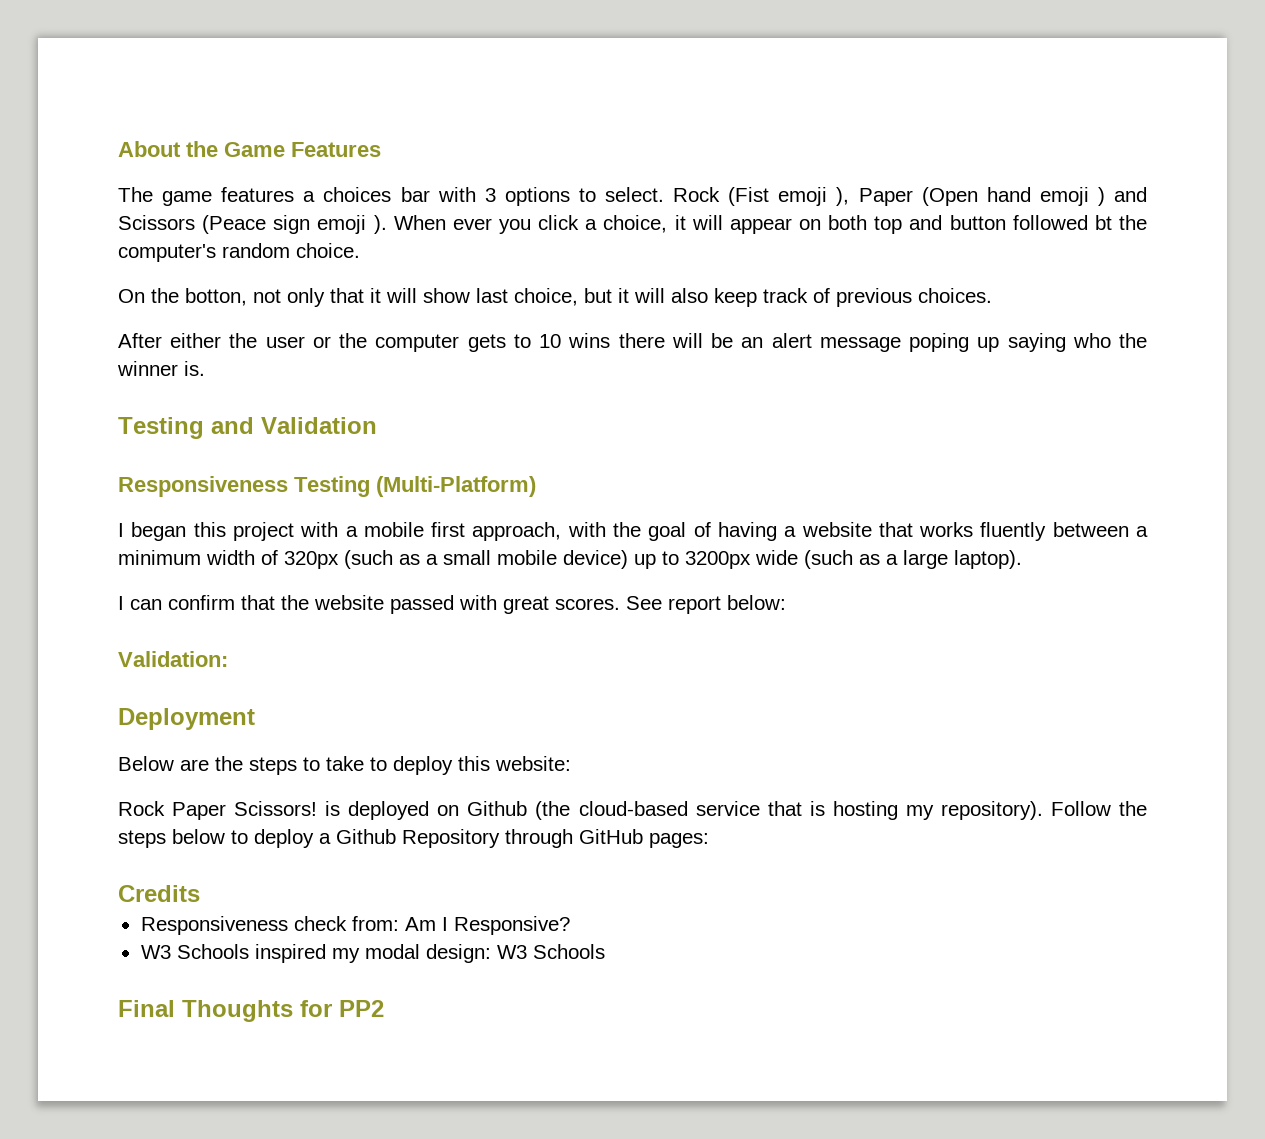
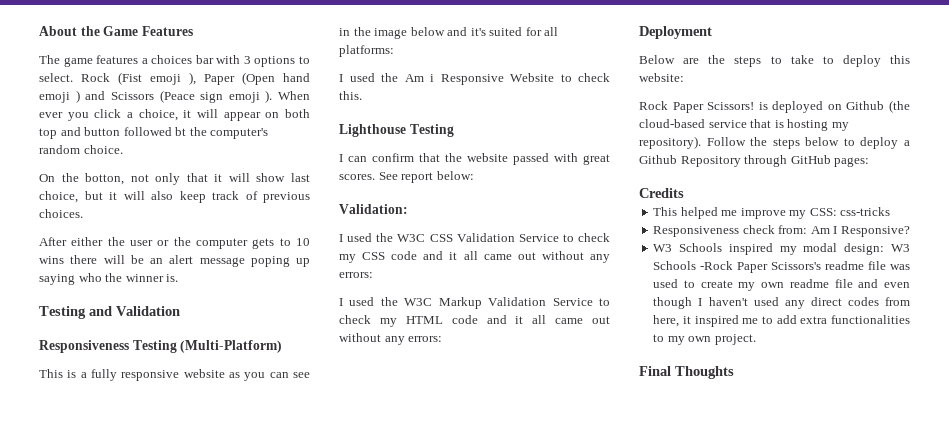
- I began this project with a mobile first approach, with the goal of having a website that works fluently between a minimum width of 320px (such as a small mobile device) up to 3200px wide (such as a large laptop).
+ This is a fully responsive website as you can see in the image below and it's suited for all platforms:
+ I used the Am i Responsive Website to check this.
+ Lighthouse Testing
+ I used the W3C CSS Validation Service to check my CSS code and it all came out without any errors:
+ I used the W3C Markup Validation Service to check my HTML code and it all came out without any errors:
+ This helped me improve my CSS: css-tricks
- W3 Schools inspired my modal design: W3 Schools
+ W3 Schools inspired my modal design: W3 Schools -Rock Paper Scissors's readme file was used to create my own readme file and even though I haven't used any direct codes from here, it inspired me to add extra functionalities to my own project.
- Final Thoughts for PP2
+ Final Thoughts

